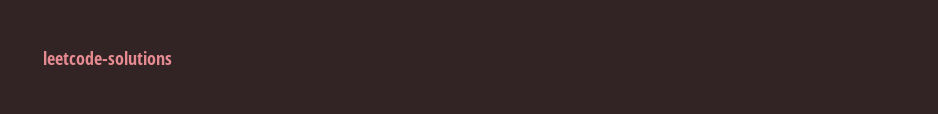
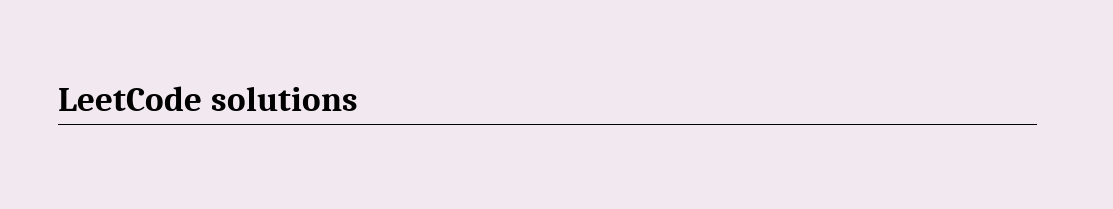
- leetcode-solutions
+ LeetCode solutions

